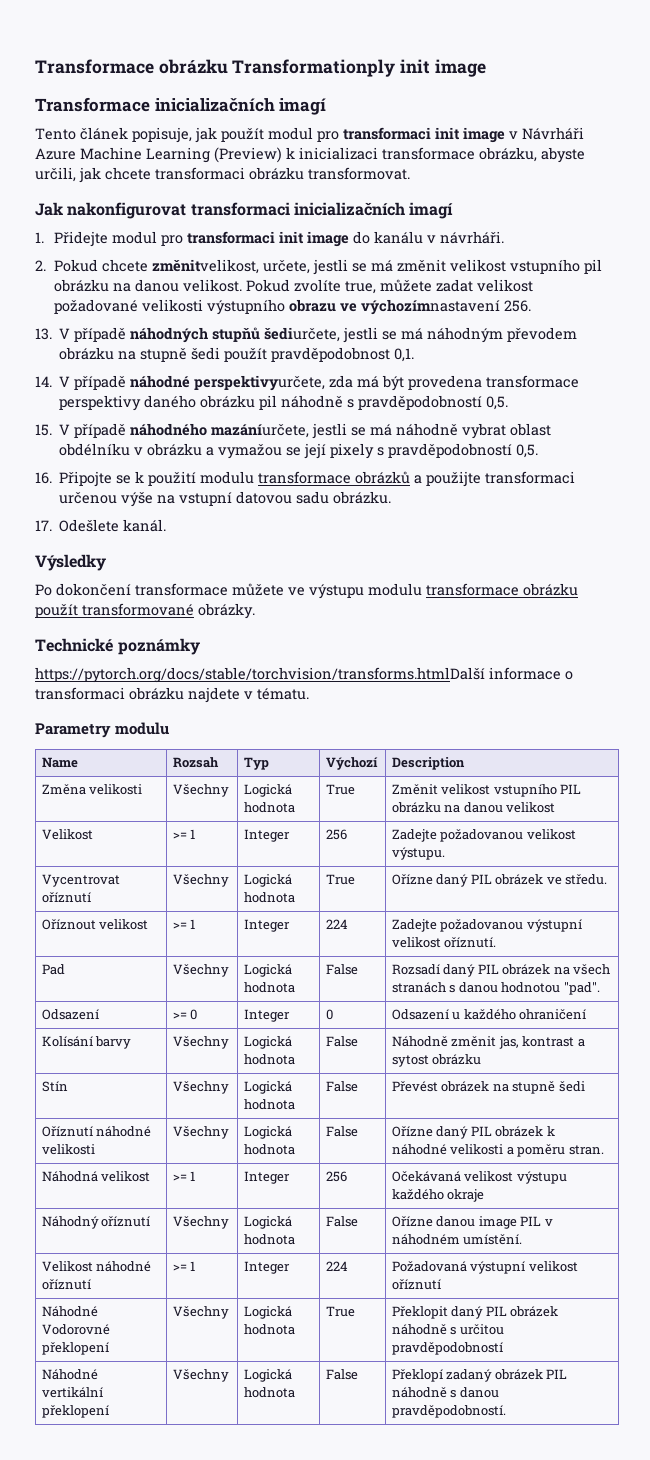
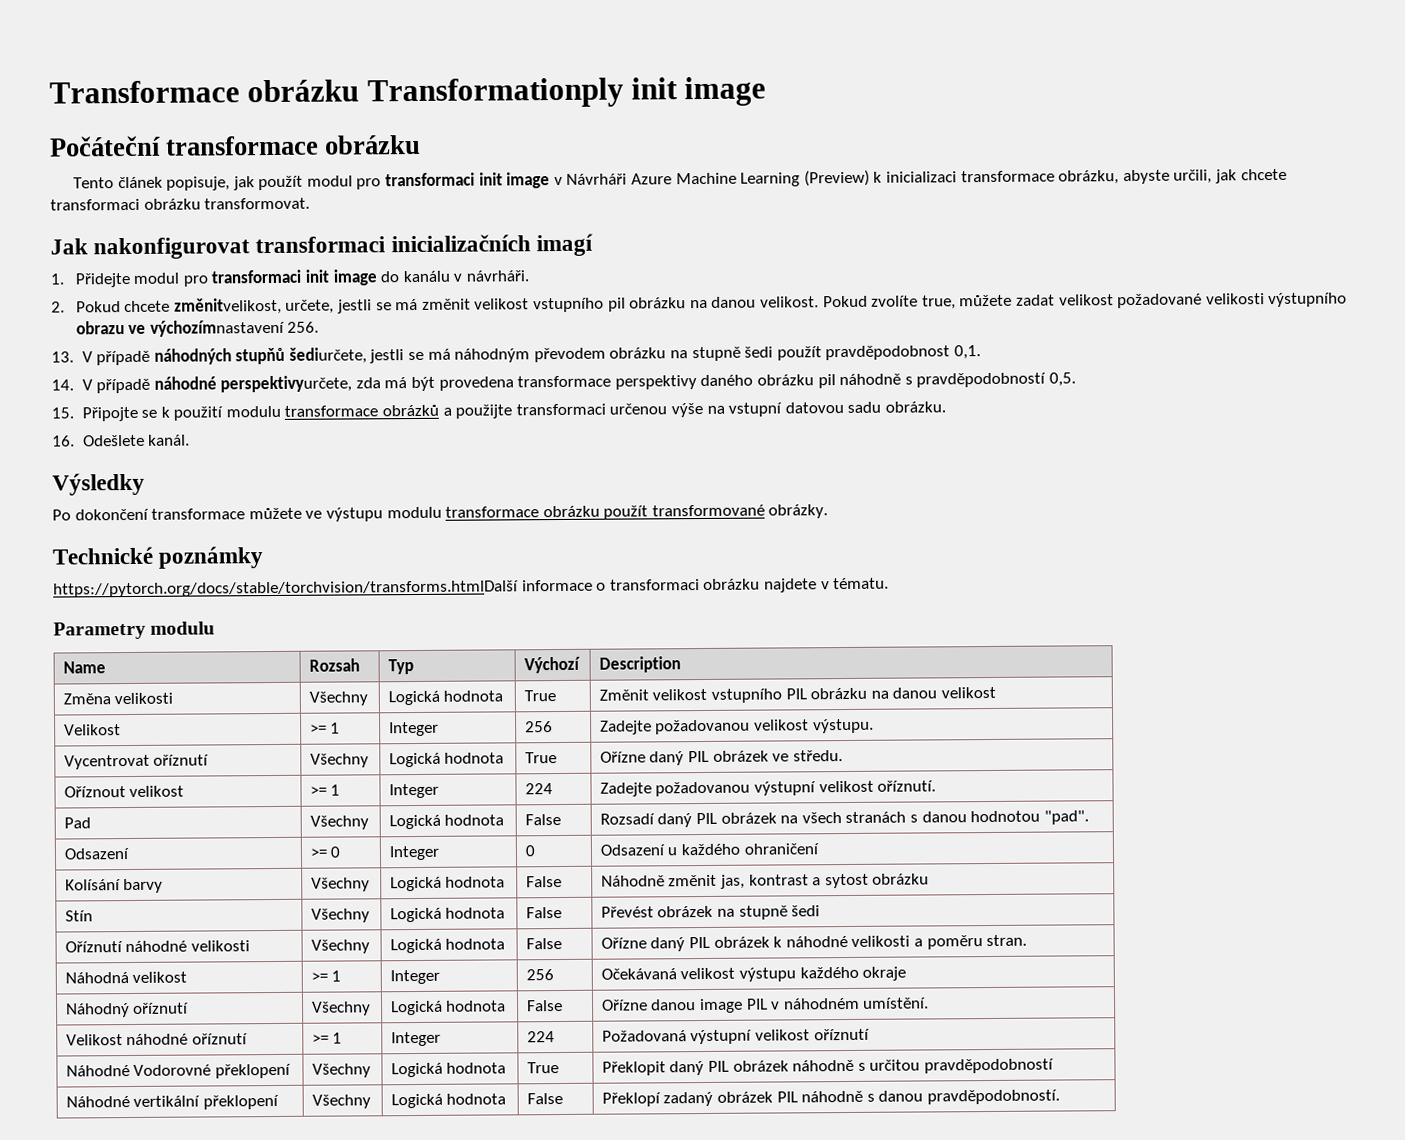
- Transformace inicializačních imagí
+ Počáteční transformace obrázku
- 15. V případě náhodného mazáníurčete, jestli se má náhodně vybrat oblast obdélníku v obrázku a vymažou se její pixely s pravděpodobností 0,5.
- 16. Připojte se k použití modulu transformace obrázků a použijte transformaci určenou výše na vstupní datovou sadu obrázku.
+ 15. Připojte se k použití modulu transformace obrázků a použijte transformaci určenou výše na vstupní datovou sadu obrázku.
- 17. Odešlete kanál.
+ 16. Odešlete kanál.

